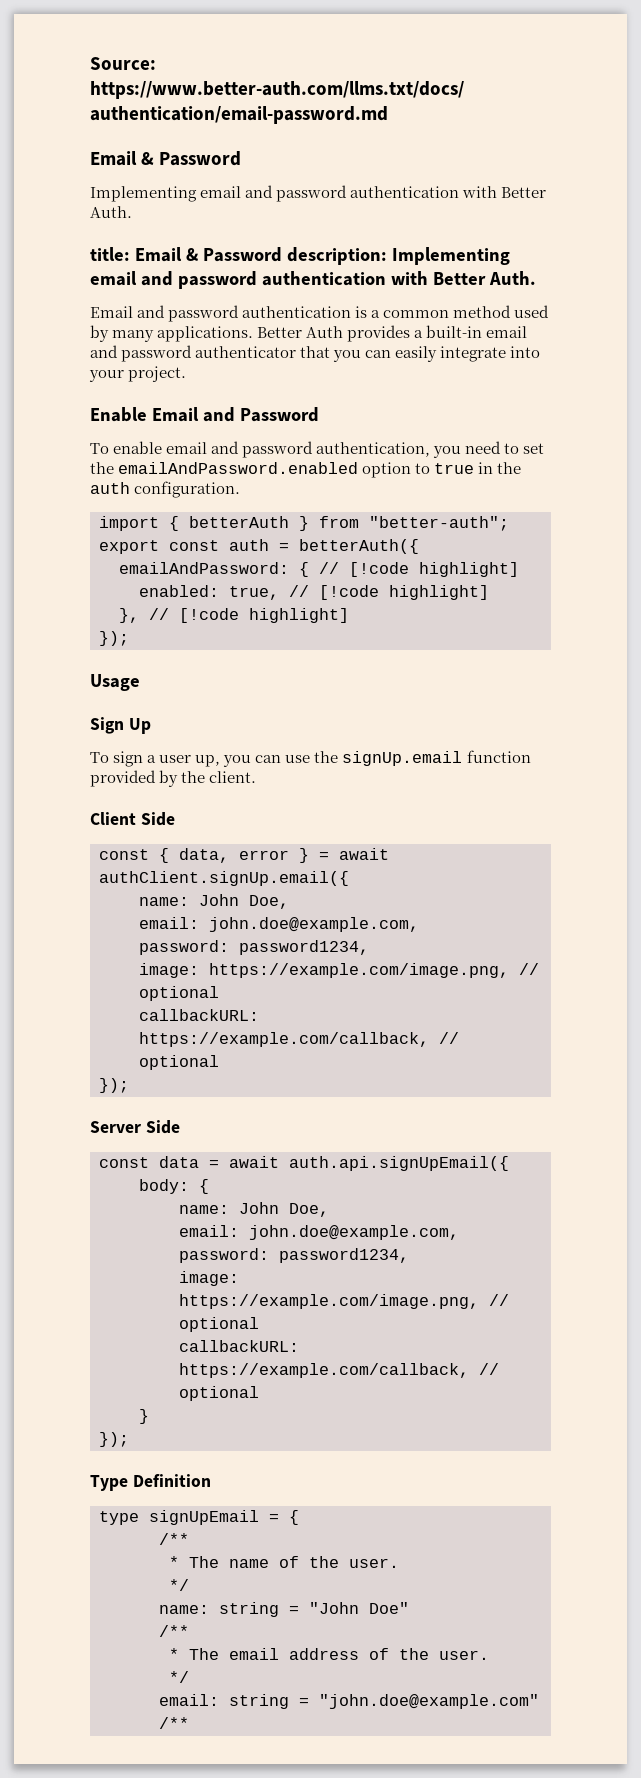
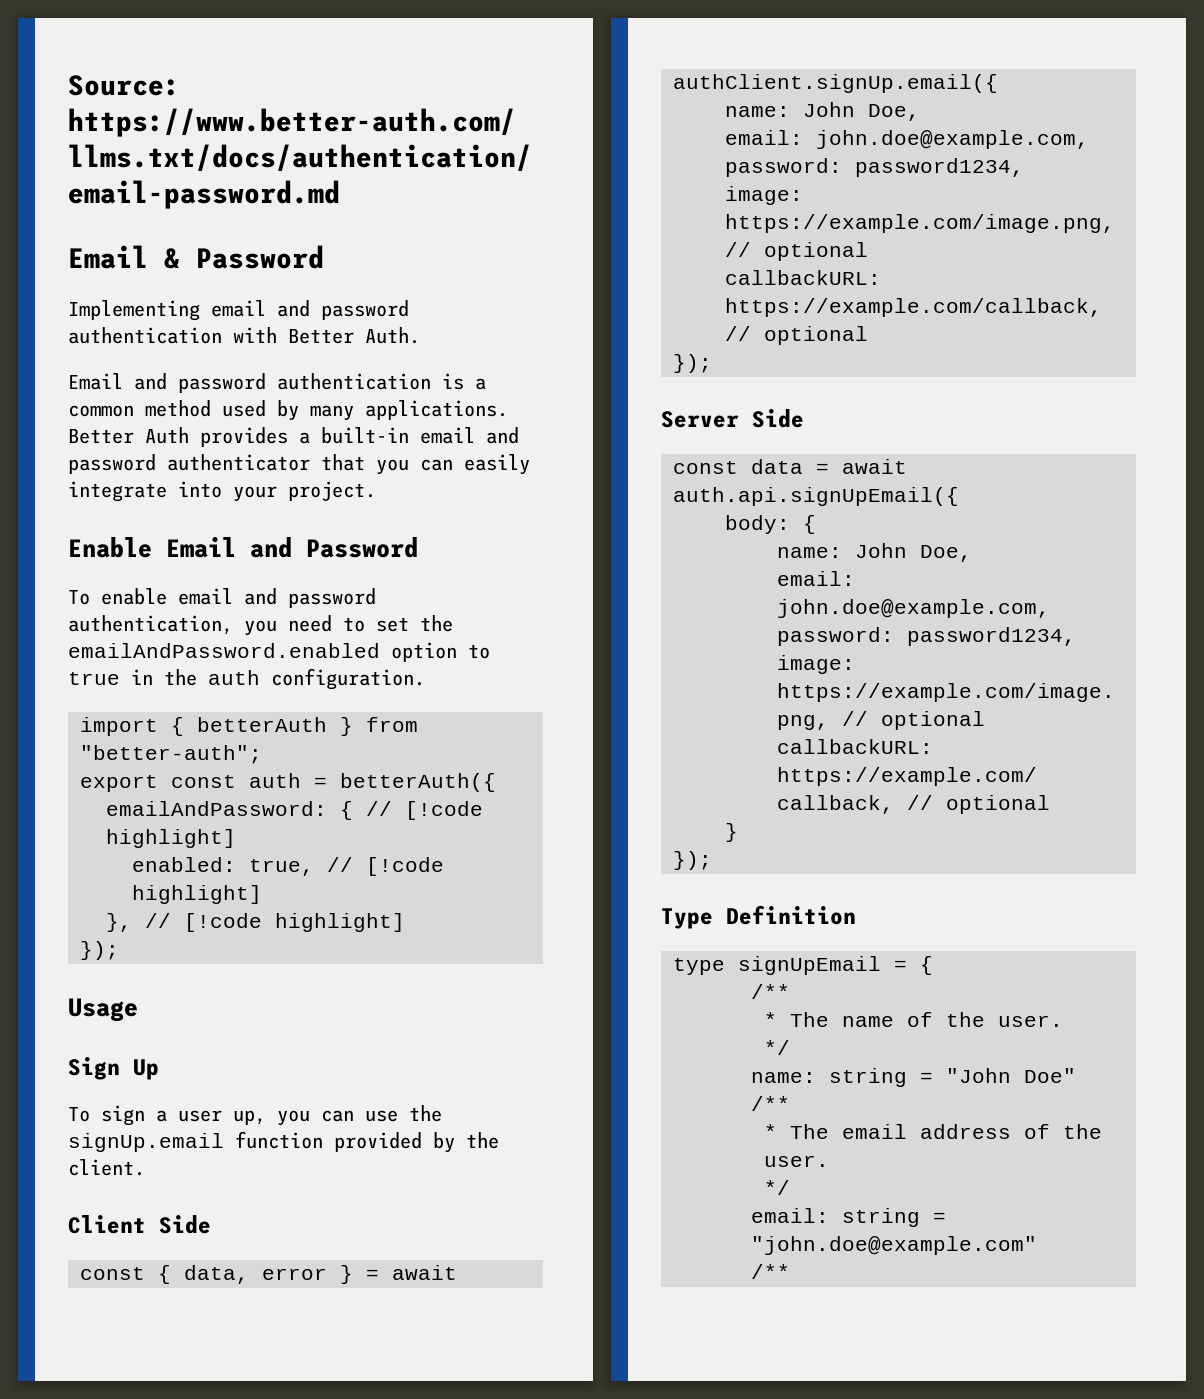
- title: Email & Password description: Implementing email and password authentication with Better Auth.

